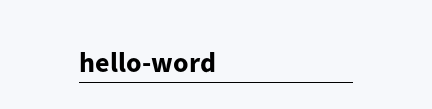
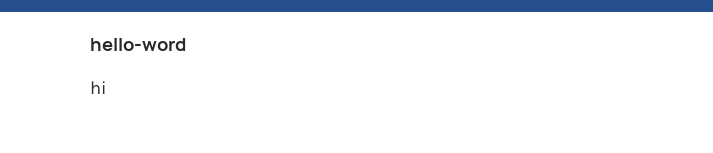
+ hi

